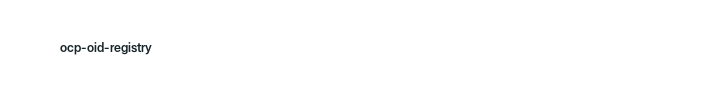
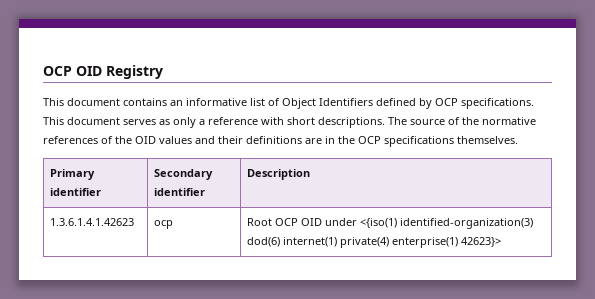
- ocp-oid-registry
+ OCP OID Registry
+ This document contains an informative list of Object Identifiers defined by OCP specifications. This document serves as only a reference with short descriptions. The source of the normative references of the OID values and their definitions are in the OCP specifications themselves.
+ Primary identifier | Secondary identifier | Description
+ 1.3.6.1.4.1.42623 | ocp | Root OCP OID under <{iso(1) identified-organization(3) dod(6) internet(1) private(4) enterprise(1) 42623}>

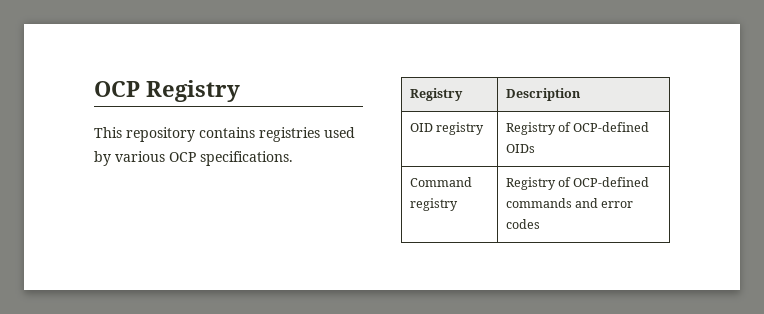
- OCP OID Registry
+ OCP Registry
- This document contains an informative list of Object Identifiers defined by OCP specifications. This document serves as only a reference with short descriptions. The source of the normative references of the OID values and their definitions are in the OCP specifications themselves.
- Primary identifier | Secondary identifier | Description
- 1.3.6.1.4.1.42623 | ocp | Root OCP OID under <{iso(1) identified-organization(3) dod(6) internet(1) private(4) enterprise(1) 42623}>
+ This repository contains registries used by various OCP specifications.
+ Registry | Description
+ OID registry | Registry of OCP-defined OIDs
+ Command registry | Registry of OCP-defined commands and error codes

